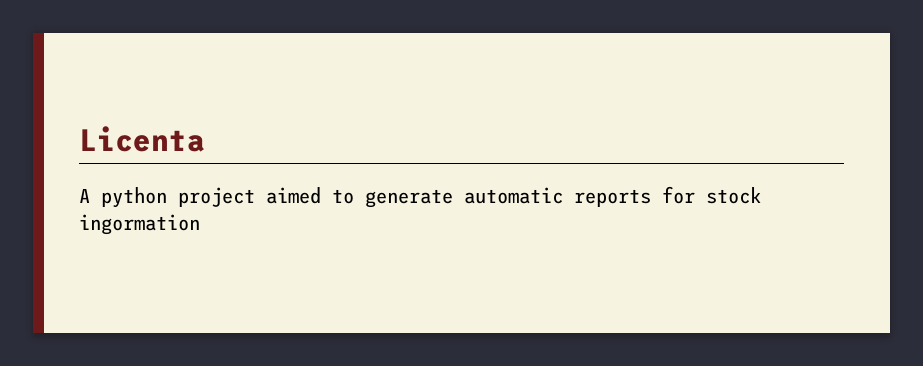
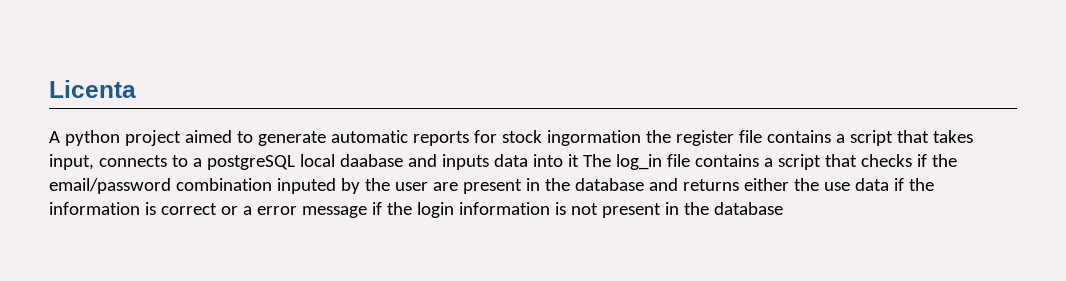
- A python project aimed to generate automatic reports for stock ingormation
+ A python project aimed to generate automatic reports for stock ingormation the register file contains a script that takes input, connects to a postgreSQL local daabase and inputs data into it The log_in file contains a script that checks if the email/password combination inputed by the user are present in the database and returns either the use data if the information is correct or a error message if the login information is not present in the database

